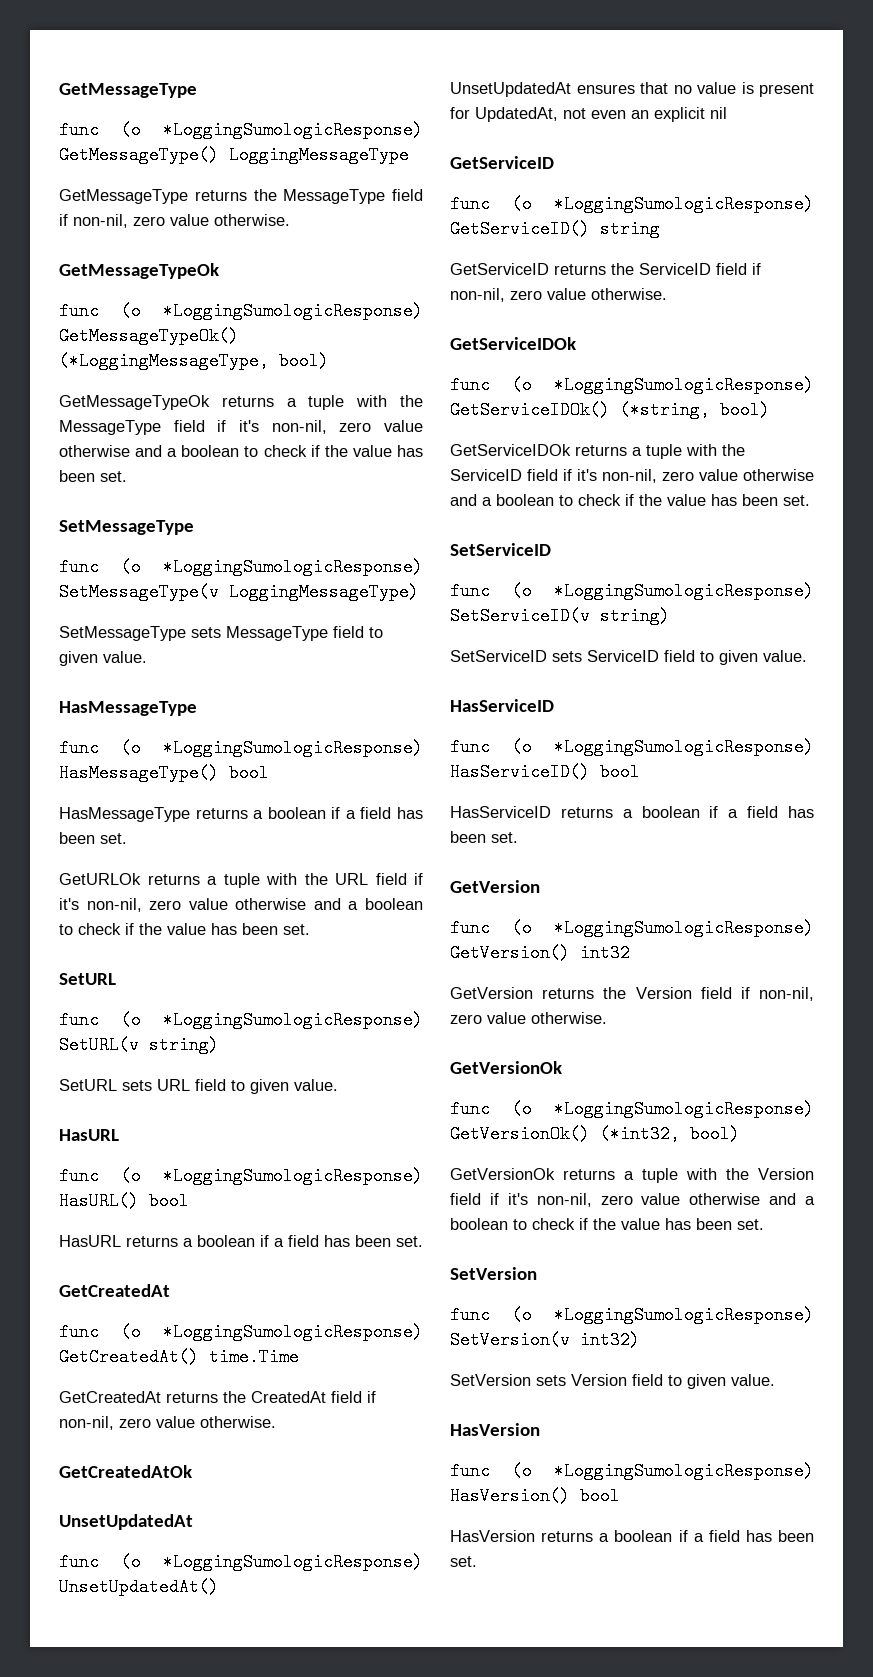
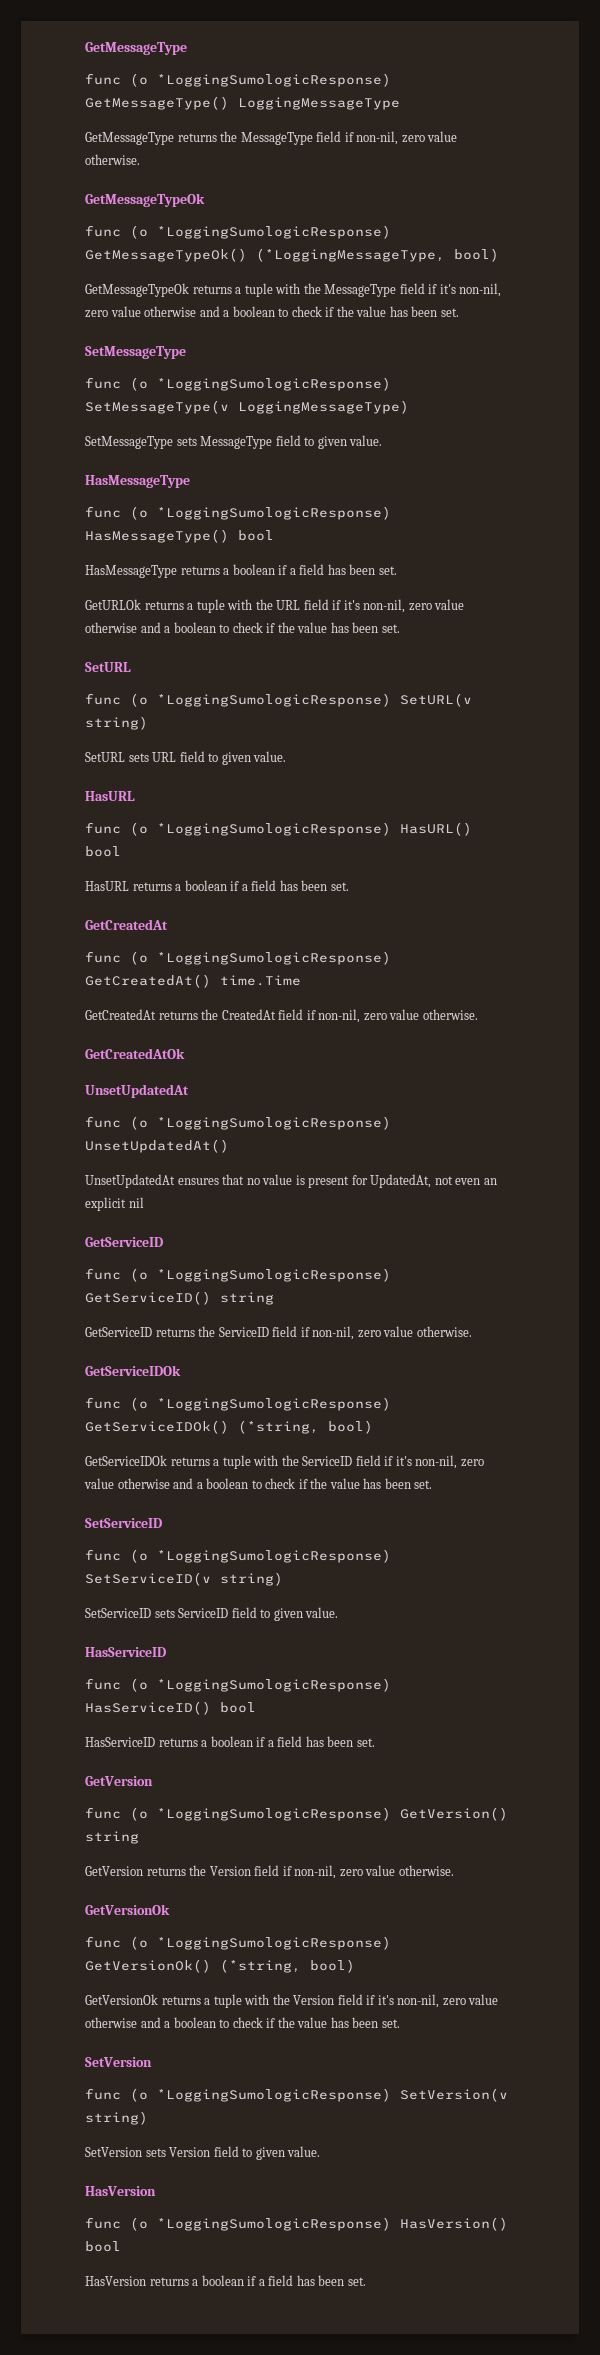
- func (o *LoggingSumologicResponse) GetVersion() int32
+ func (o *LoggingSumologicResponse) GetVersion() string
- func (o *LoggingSumologicResponse) GetVersionOk() (*int32, bool)
+ func (o *LoggingSumologicResponse) GetVersionOk() (*string, bool)
- func (o *LoggingSumologicResponse) SetVersion(v int32)
+ func (o *LoggingSumologicResponse) SetVersion(v string)

